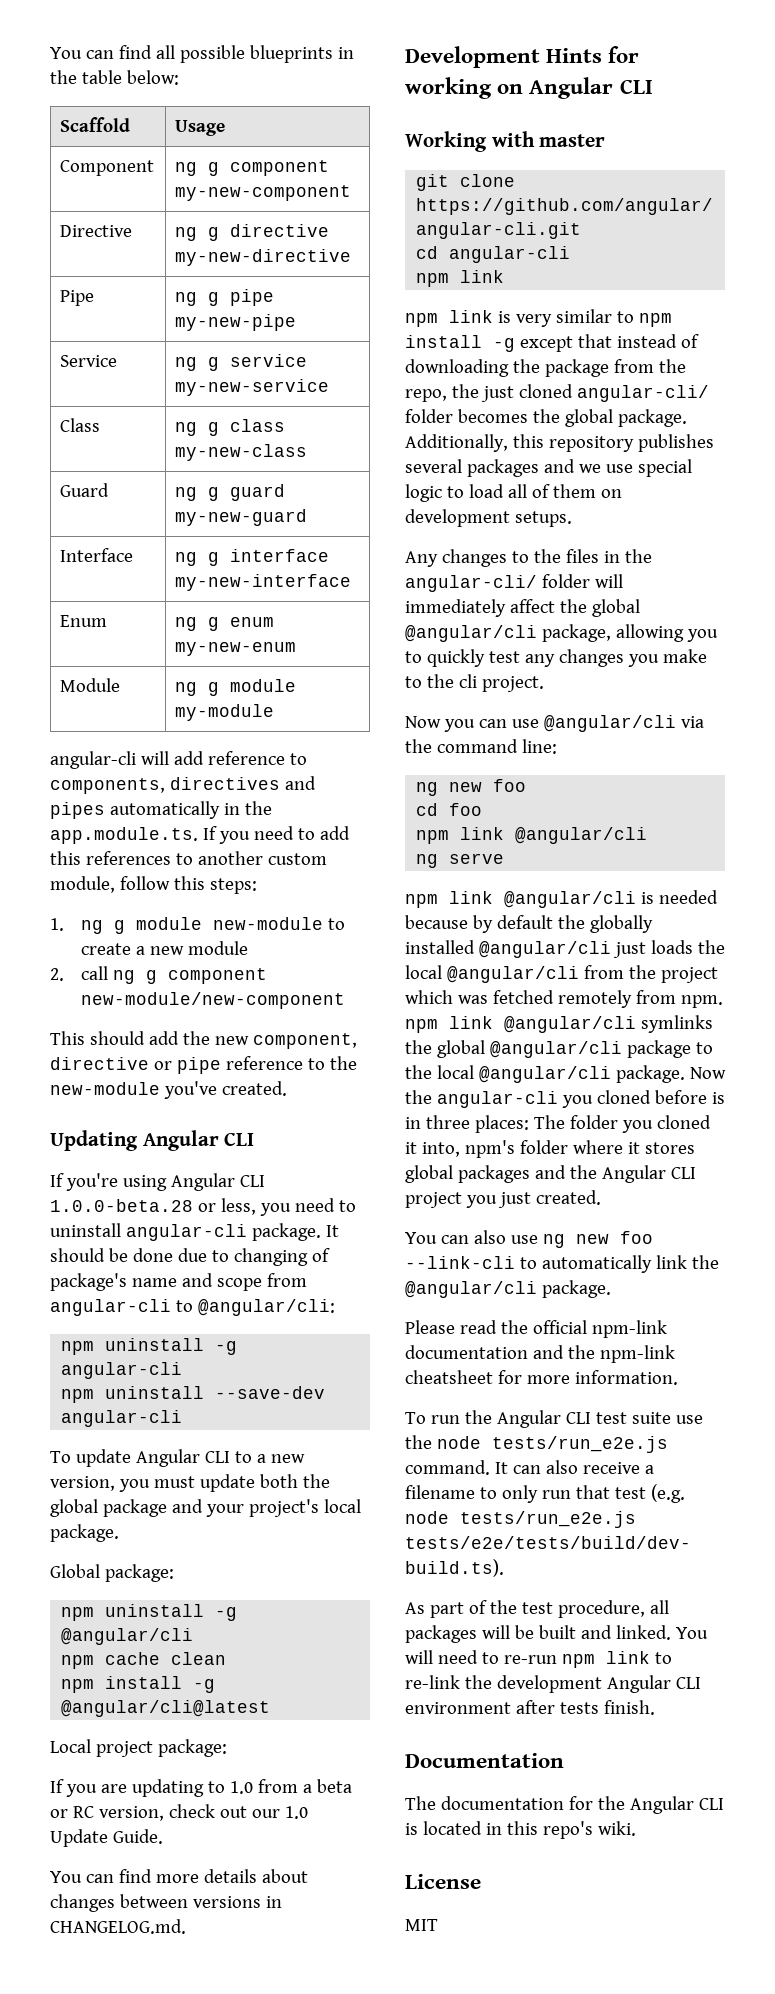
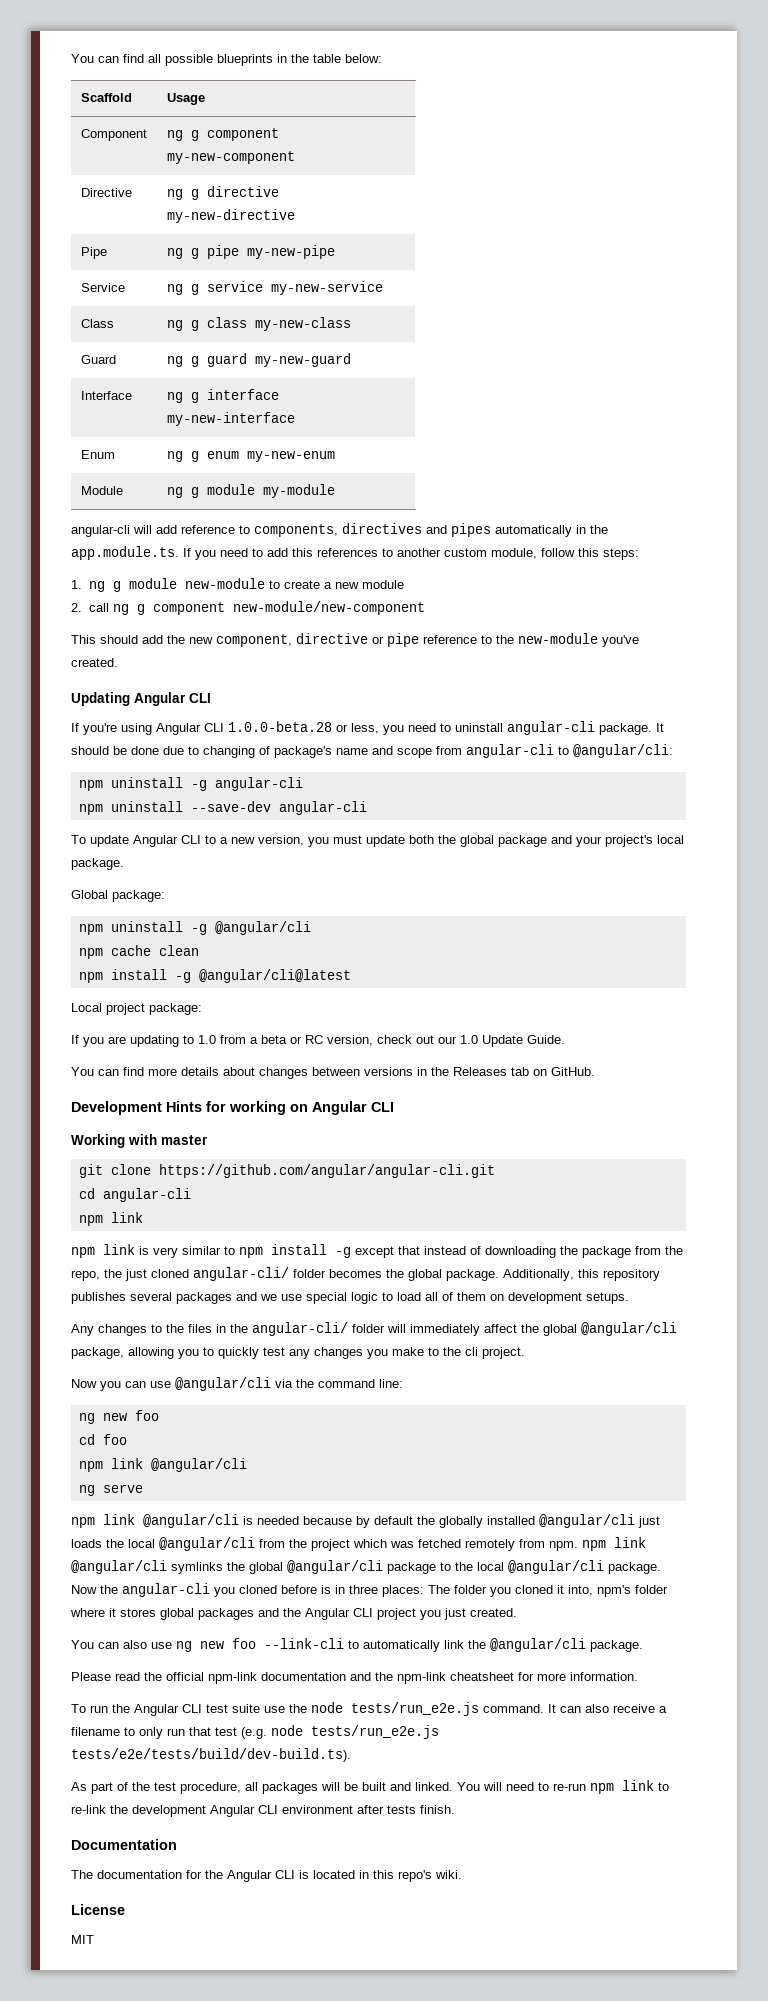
- You can find more details about changes between versions in CHANGELOG.md.
+ You can find more details about changes between versions in the Releases tab on GitHub.

